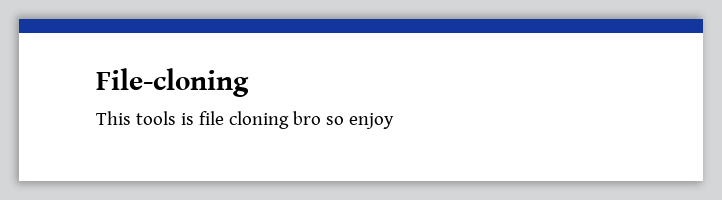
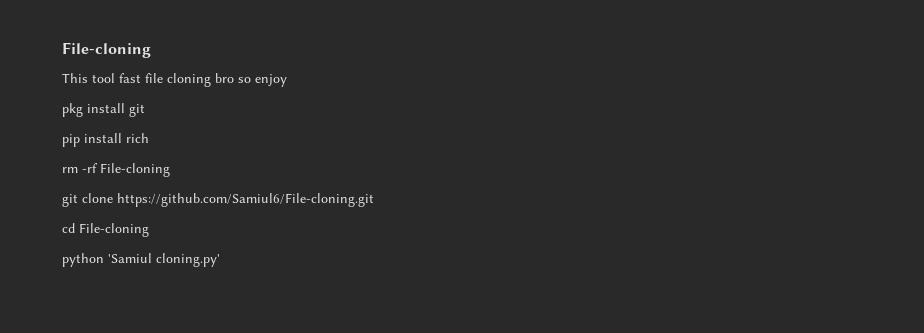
- This tools is file cloning bro so enjoy
+ This tool fast file cloning bro so enjoy
+ pkg install git
+ pip install rich
+ rm -rf File-cloning
+ git clone https://github.com/Samiul6/File-cloning.git
+ cd File-cloning
+ python 'Samiul cloning.py'

